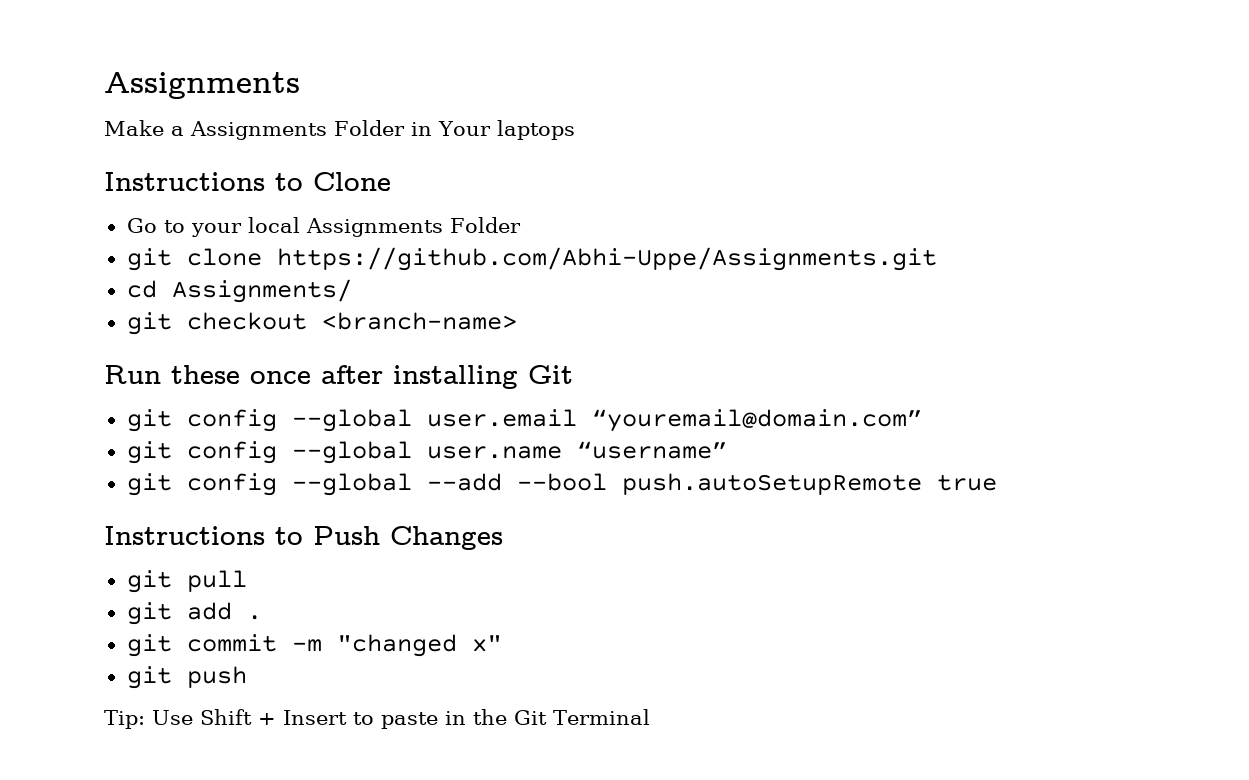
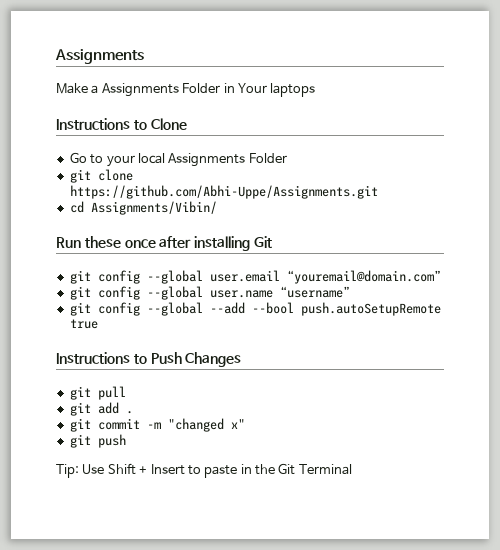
- cd Assignments/
- git checkout <branch-name>
+ cd Assignments/Vibin/

